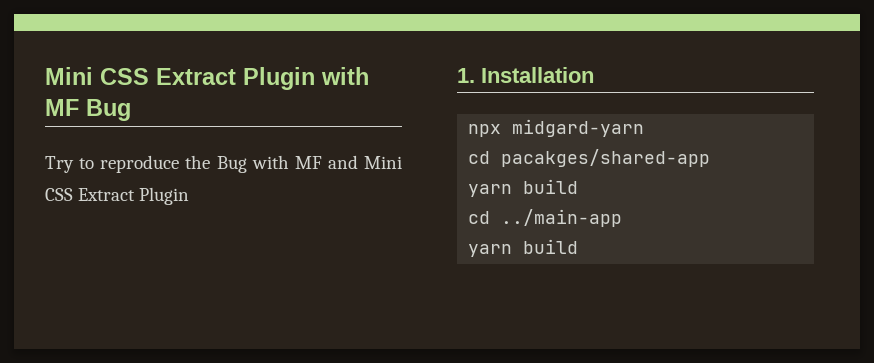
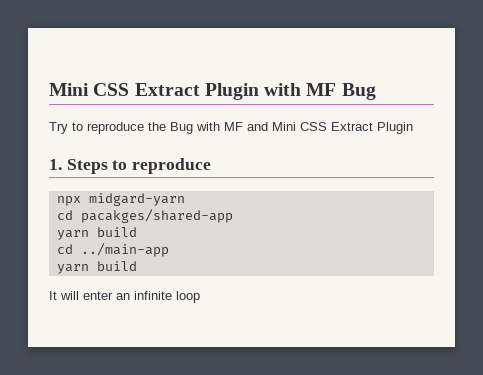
- 1. Installation
+ 1. Steps to reproduce
+ It will enter an infinite loop

